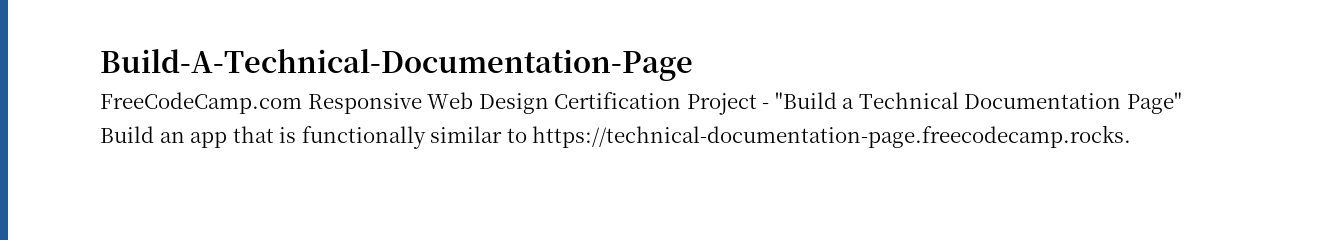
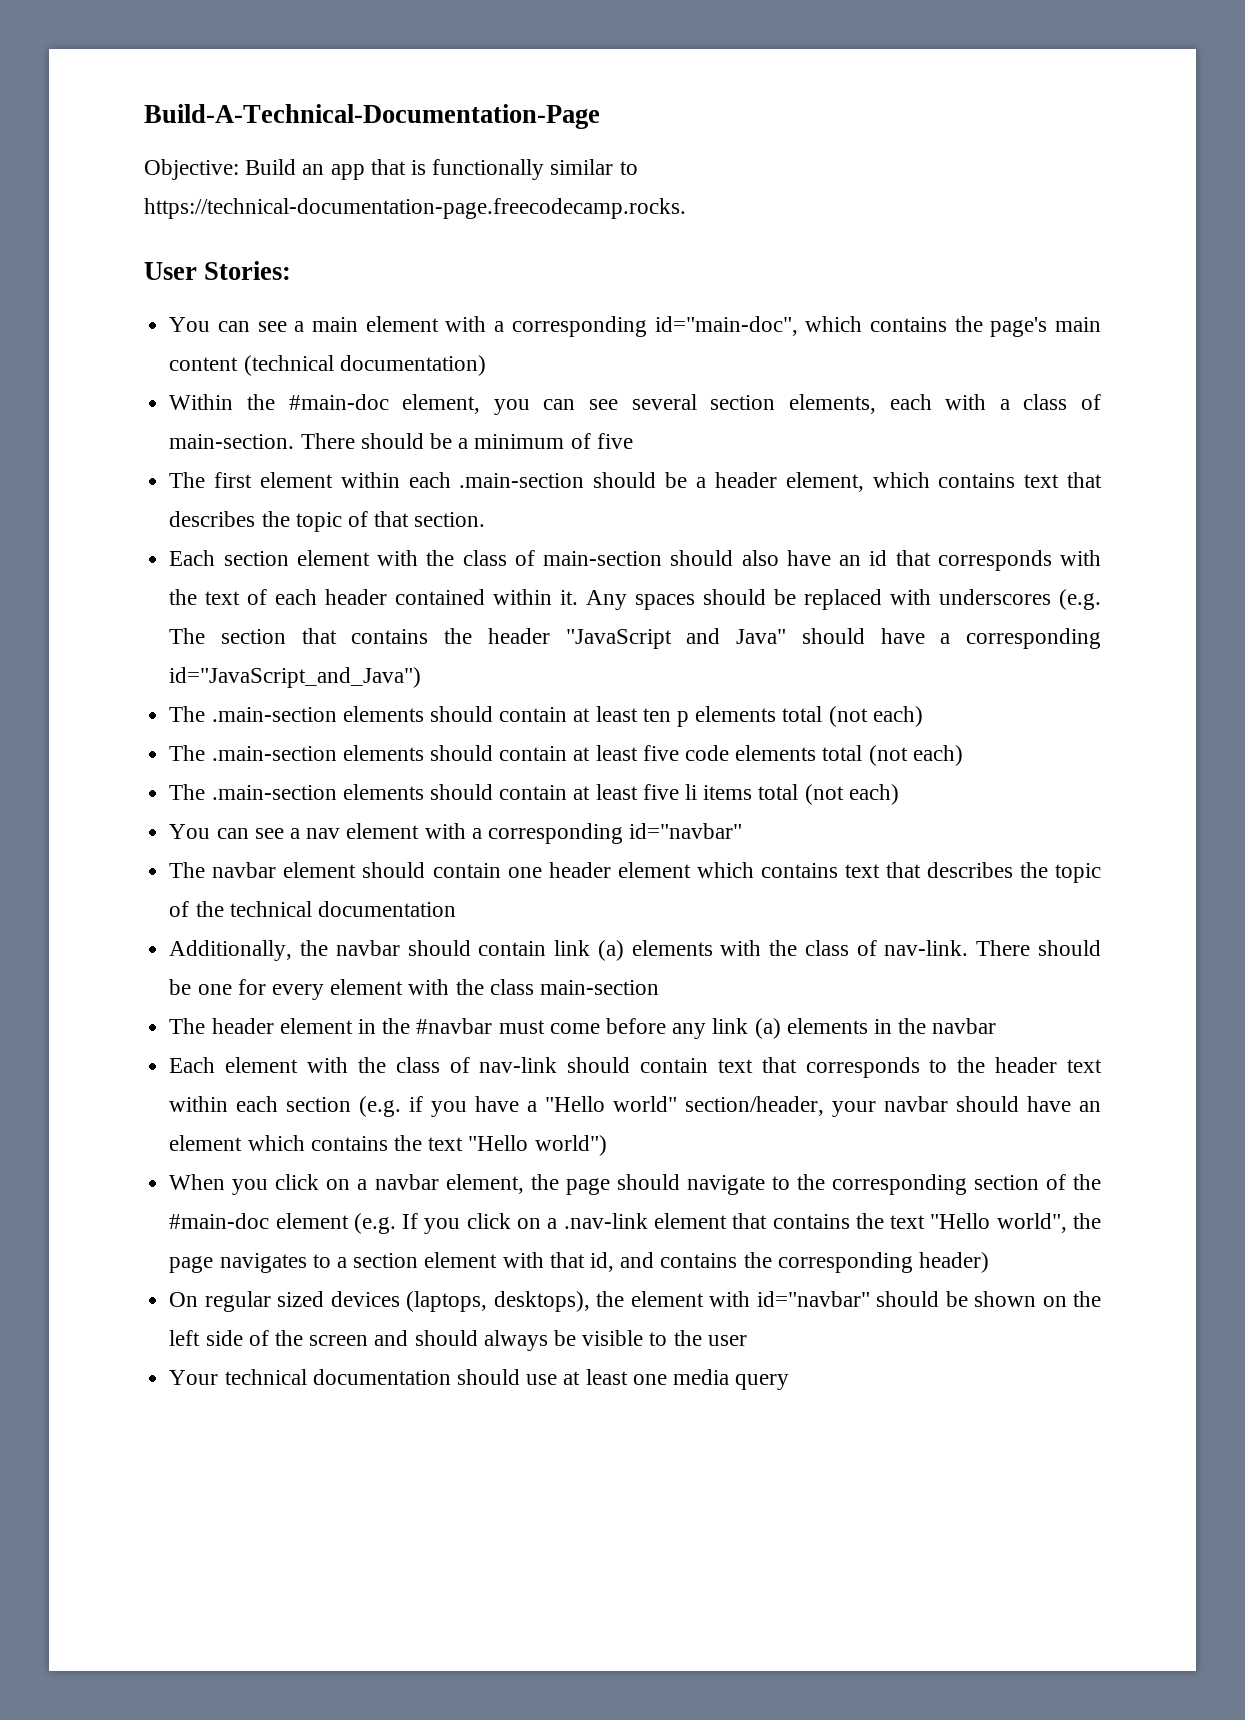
- FreeCodeCamp.com Responsive Web Design Certification Project - "Build a Technical Documentation Page"
- Build an app that is functionally similar to https://technical-documentation-page.freecodecamp.rocks.
+ Objective: Build an app that is functionally similar to https://technical-documentation-page.freecodecamp.rocks.
+ User Stories:
+ You can see a main element with a corresponding id="main-doc", which contains the page's main content (technical documentation)
+ Within the #main-doc element, you can see several section elements, each with a class of main-section. There should be a minimum of five
+ The first element within each .main-section should be a header element, which contains text that describes the topic of that section.
+ Each section element with the class of main-section should also have an id that corresponds with the text of each header contained within it. Any spaces should be replaced with underscores (e.g. The section that contains the header "JavaScript and Java" should have a corresponding id="JavaScript_and_Java")
+ The .main-section elements should contain at least ten p elements total (not each)
+ The .main-section elements should contain at least five code elements total (not each)
+ The .main-section elements should contain at least five li items total (not each)
+ You can see a nav element with a corresponding id="navbar"
+ The navbar element should contain one header element which contains text that describes the topic of the technical documentation
+ Additionally, the navbar should contain link (a) elements with the class of nav-link. There should be one for every element with the class main-section
+ The header element in the #navbar must come before any link (a) elements in the navbar
+ Each element with the class of nav-link should contain text that corresponds to the header text within each section (e.g. if you have a "Hello world" section/header, your navbar should have an element which contains the text "Hello world")
+ When you click on a navbar element, the page should navigate to the corresponding section of the #main-doc element (e.g. If you click on a .nav-link element that contains the text "Hello world", the page navigates to a section element with that id, and contains the corresponding header)
+ On regular sized devices (laptops, desktops), the element with id="navbar" should be shown on the left side of the screen and should always be visible to the user
+ Your technical documentation should use at least one media query

